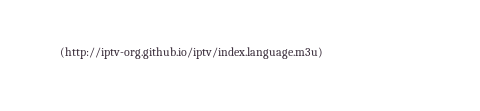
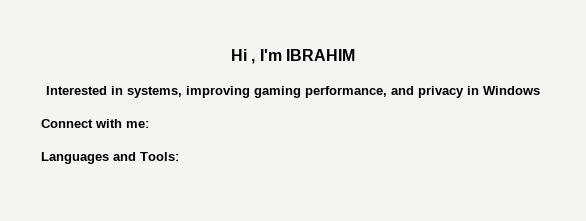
- (http://iptv-org.github.io/iptv/index.language.m3u)
+ Hi , I'm IBRAHIM
+ Interested in systems, improving gaming performance, and privacy in Windows
+ Connect with me:
+ Languages and Tools:

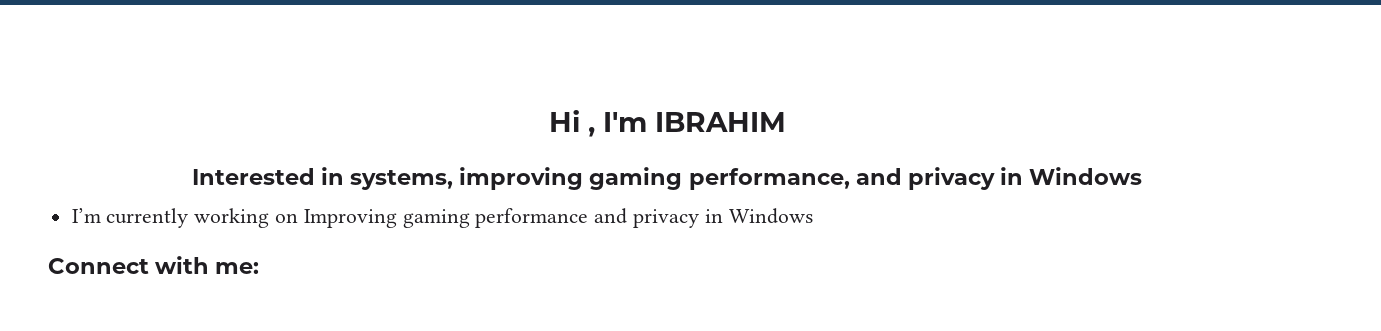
+ I’m currently working on Improving gaming performance and privacy in Windows
- Languages and Tools:

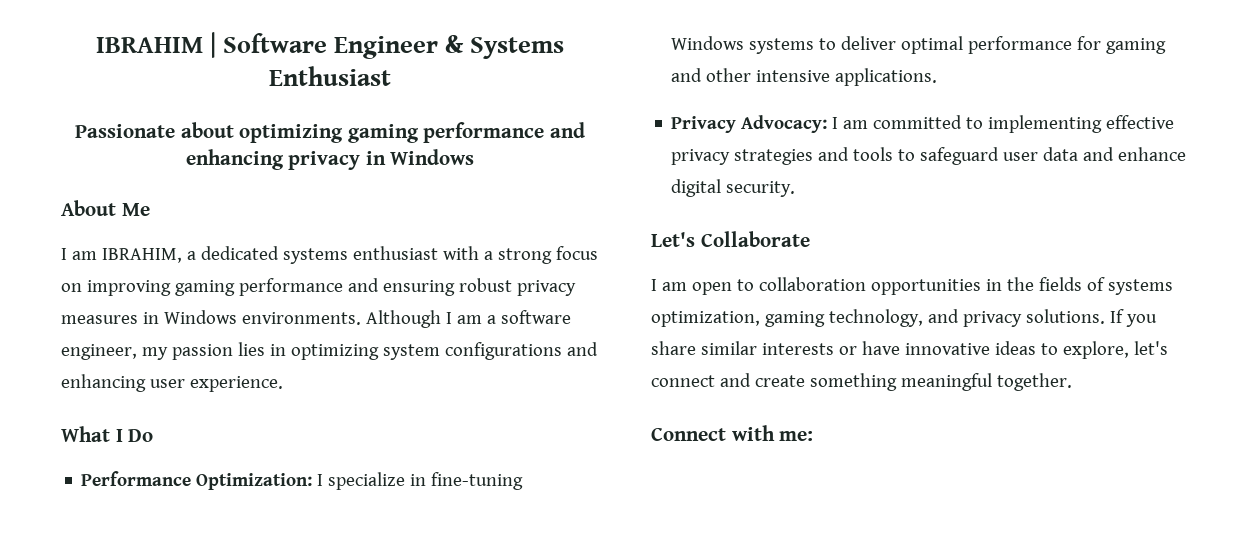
- Hi , I'm IBRAHIM
- Interested in systems, improving gaming performance, and privacy in Windows
- I’m currently working on Improving gaming performance and privacy in Windows
+ IBRAHIM | Software Engineer & Systems Enthusiast
+ Passionate about optimizing gaming performance and enhancing privacy in Windows
+ About Me
+ I am IBRAHIM, a dedicated systems enthusiast with a strong focus on improving gaming performance and ensuring robust privacy measures in Windows environments. Although I am a software engineer, my passion lies in optimizing system configurations and enhancing user experience.
+ What I Do
+ Performance Optimization: I specialize in fine-tuning Windows systems to deliver optimal performance for gaming and other intensive applications.
+ Privacy Advocacy: I am committed to implementing effective privacy strategies and tools to safeguard user data and enhance digital security.
+ Let's Collaborate
+ I am open to collaboration opportunities in the fields of systems optimization, gaming technology, and privacy solutions. If you share similar interests or have innovative ideas to explore, let's connect and create something meaningful together.

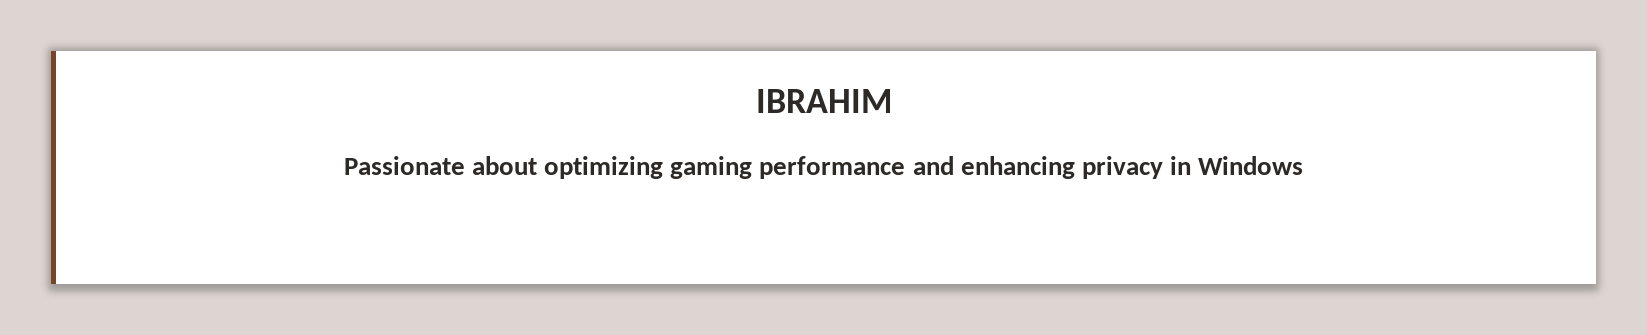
- IBRAHIM | Software Engineer & Systems Enthusiast
+ IBRAHIM
- About Me
- I am IBRAHIM, a dedicated systems enthusiast with a strong focus on improving gaming performance and ensuring robust privacy measures in Windows environments. Although I am a software engineer, my passion lies in optimizing system configurations and enhancing user experience.
- What I Do
- Performance Optimization: I specialize in fine-tuning Windows systems to deliver optimal performance for gaming and other intensive applications.
- Privacy Advocacy: I am committed to implementing effective privacy strategies and tools to safeguard user data and enhance digital security.
- Let's Collaborate
- I am open to collaboration opportunities in the fields of systems optimization, gaming technology, and privacy solutions. If you share similar interests or have innovative ideas to explore, let's connect and create something meaningful together.
- Connect with me:

